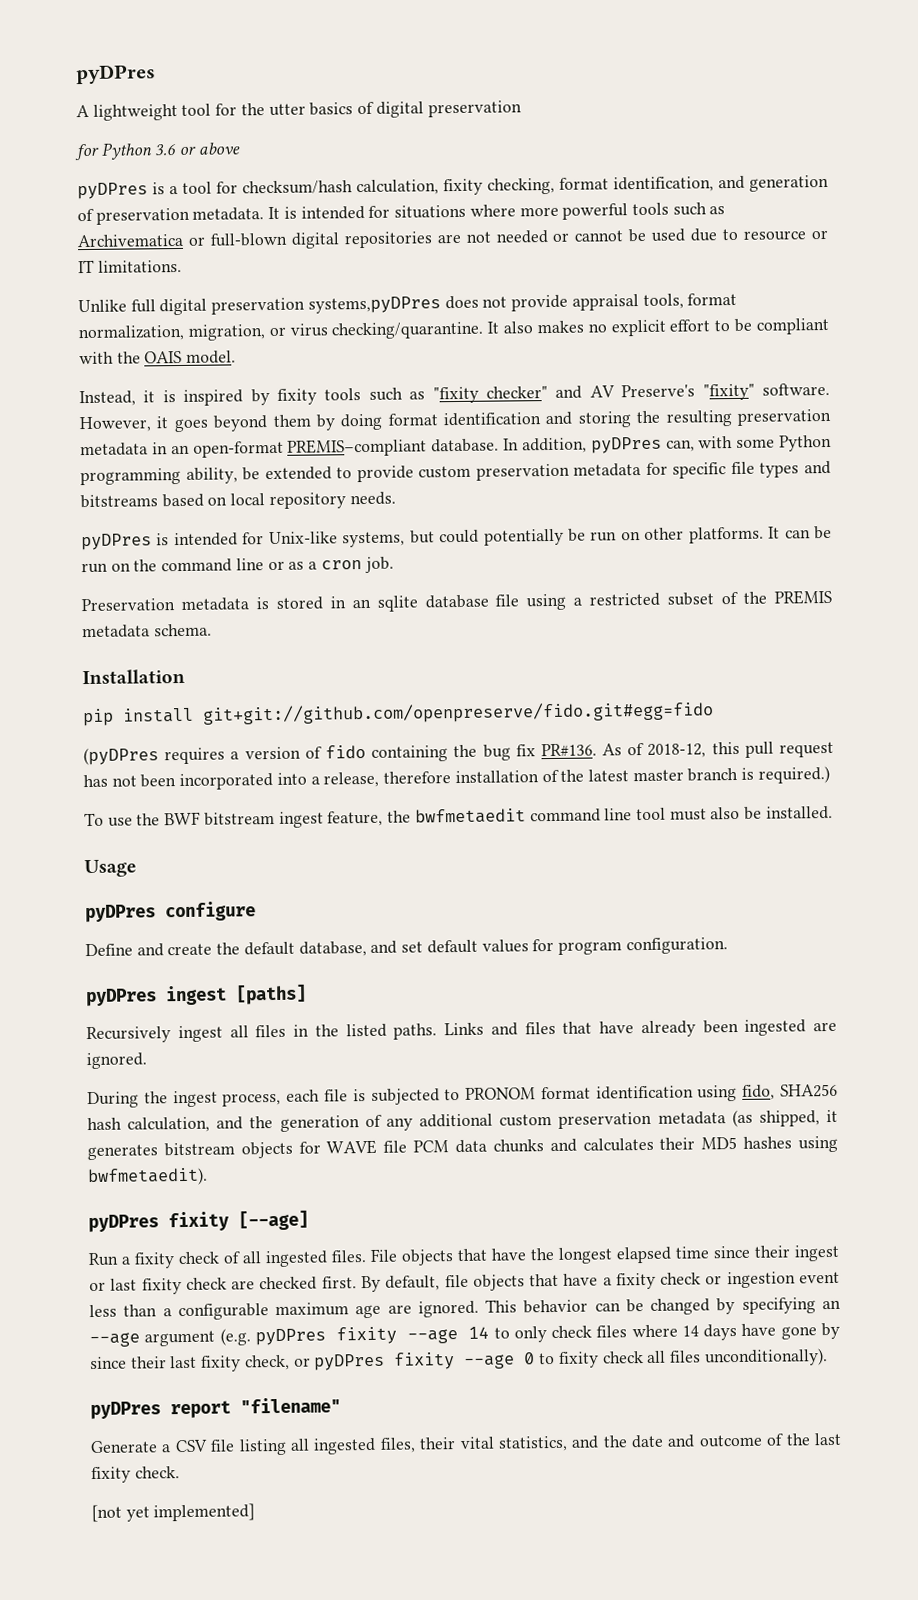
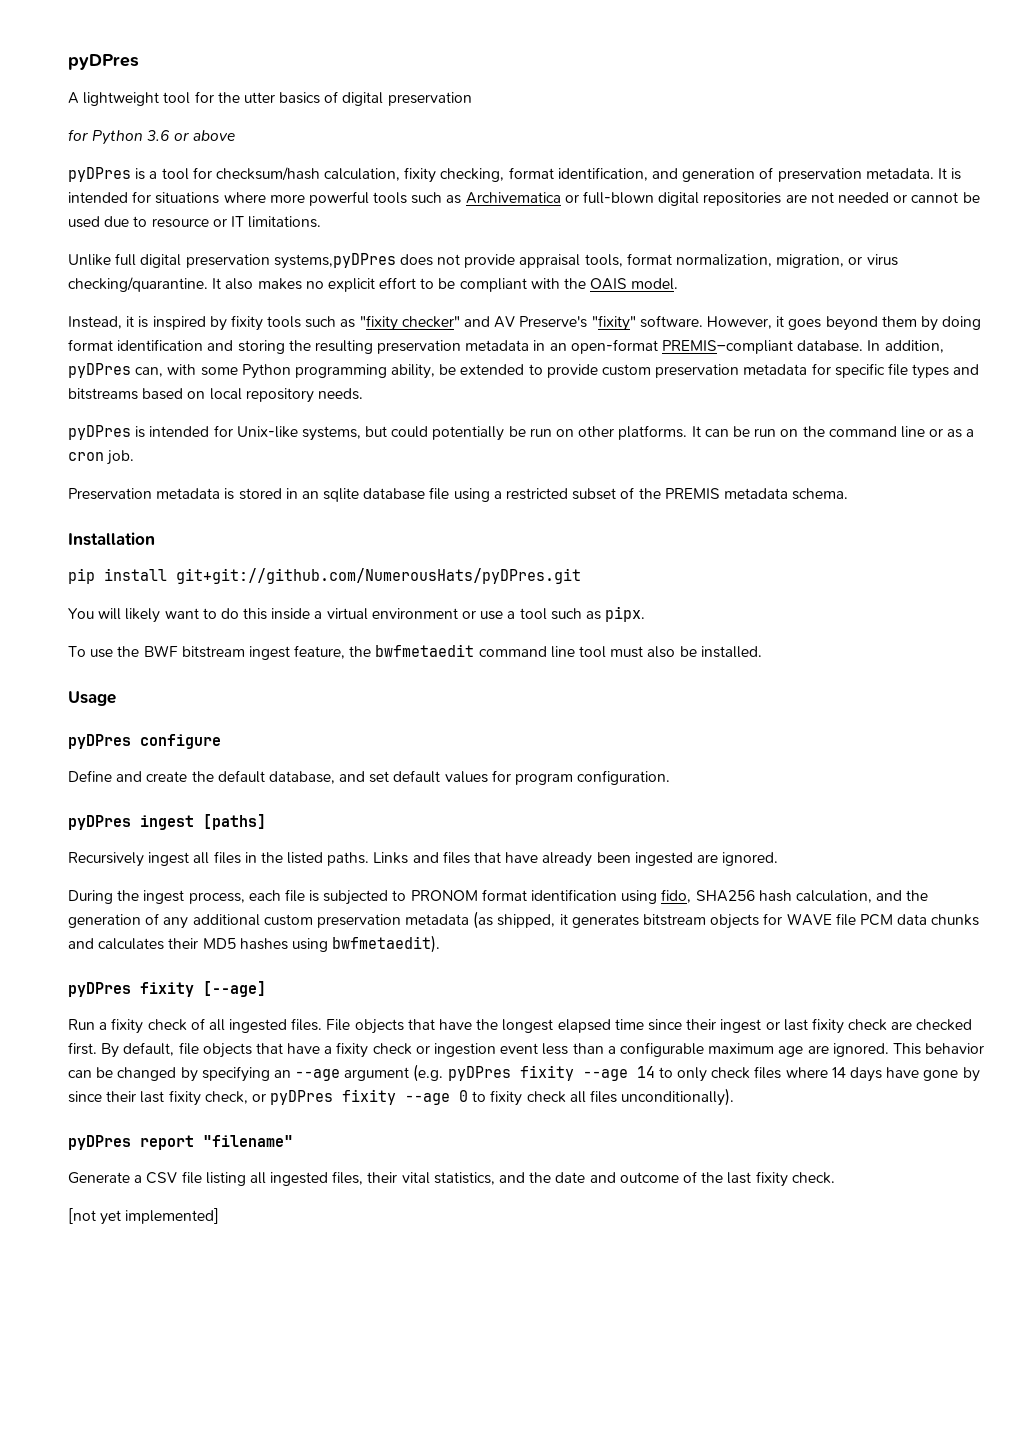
- pip install git+git://github.com/openpreserve/fido.git#egg=fido
- (pyDPres requires a version of fido containing the bug fix PR#136. As of 2018-12, this pull request has not been incorporated into a release, therefore installation of the latest master branch is required.)
+ pip install git+git://github.com/NumerousHats/pyDPres.git
+ You will likely want to do this inside a virtual environment or use a tool such as pipx.

